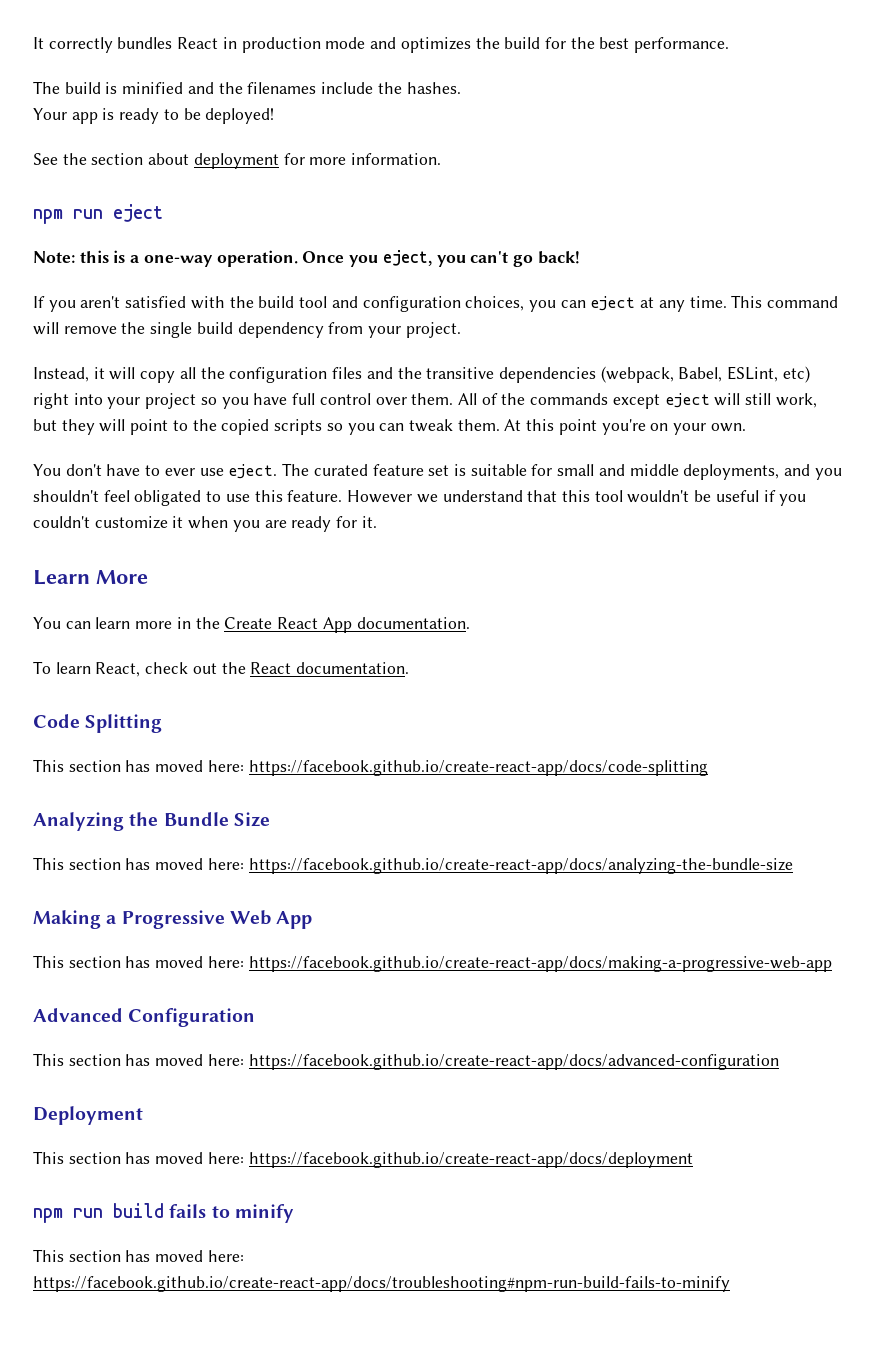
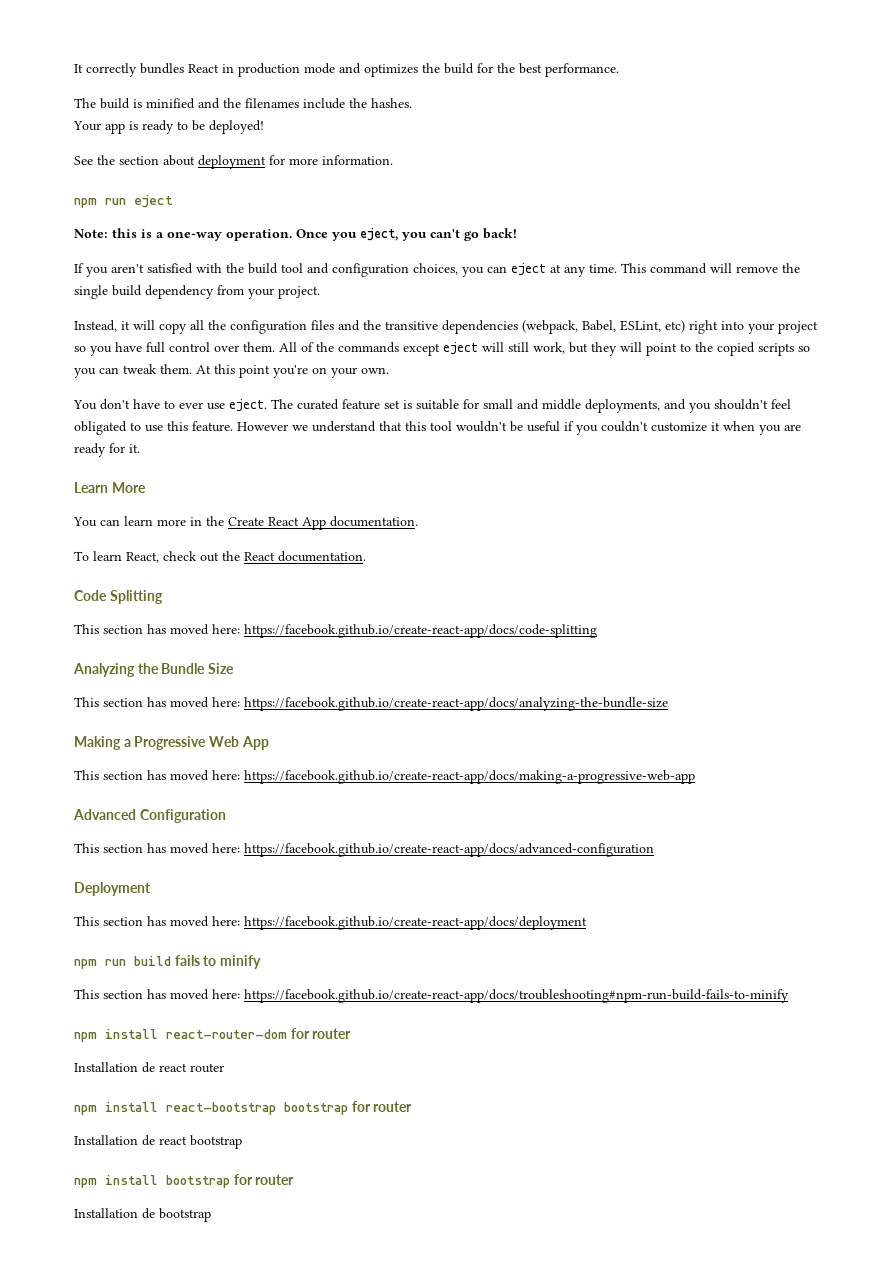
+ npm install react-router-dom for router
+ Installation de react router
+ npm install react-bootstrap bootstrap for router
+ Installation de react bootstrap
+ npm install bootstrap for router
+ Installation de bootstrap

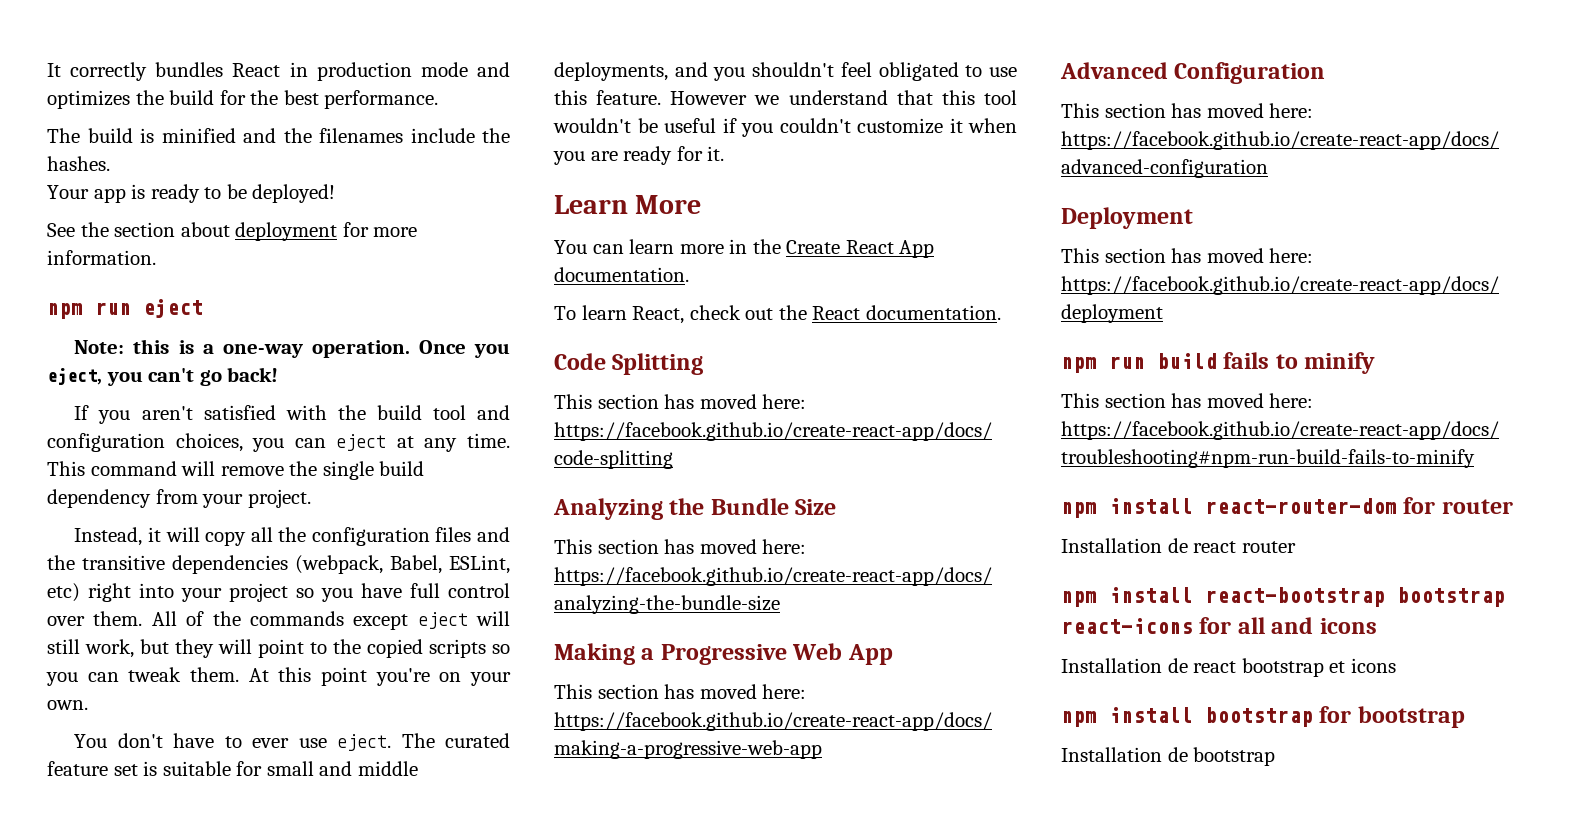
- npm install react-bootstrap bootstrap for router
+ npm install react-bootstrap bootstrap react-icons for all and icons
- Installation de react bootstrap
+ Installation de react bootstrap et icons
- npm install bootstrap for router
+ npm install bootstrap for bootstrap

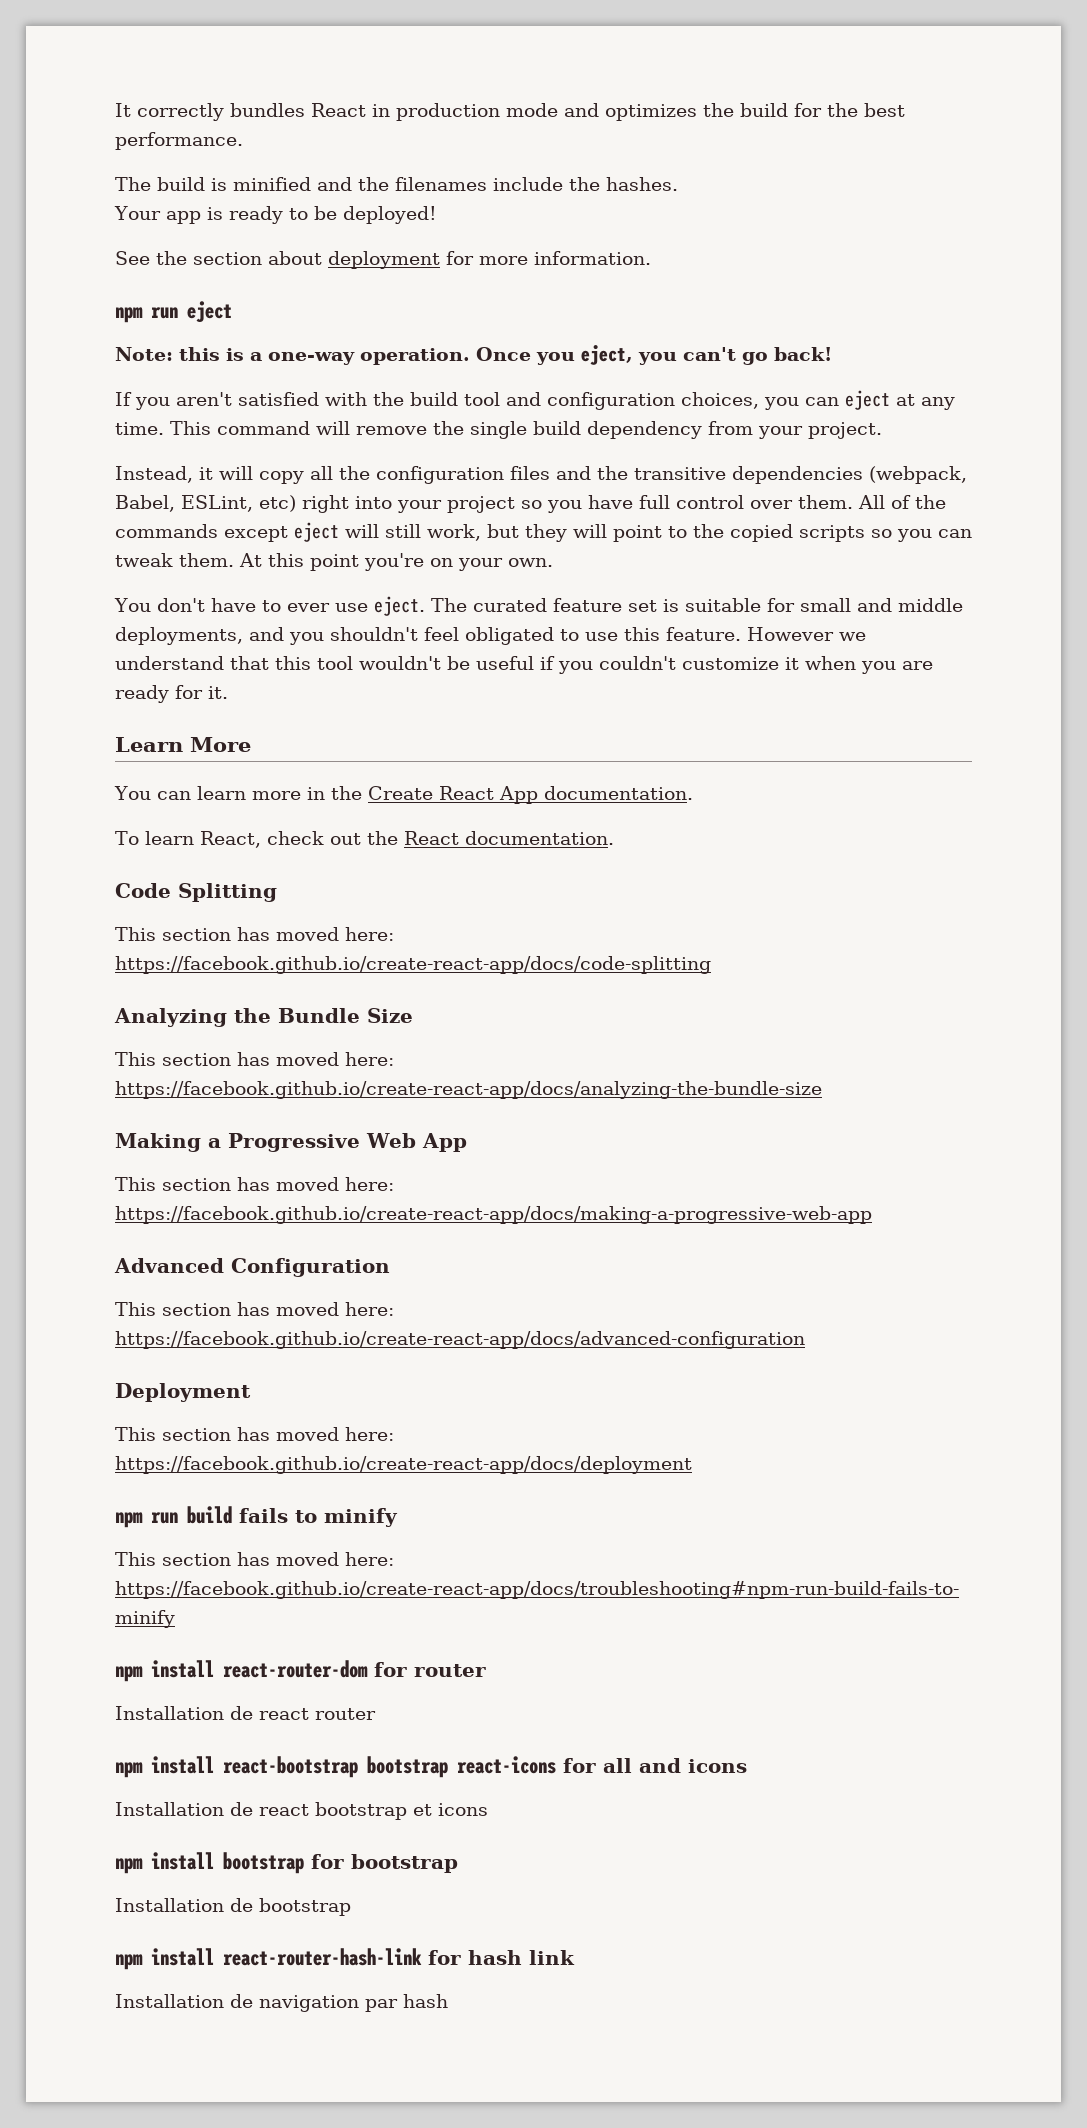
+ npm install react-router-hash-link for hash link
+ Installation de navigation par hash

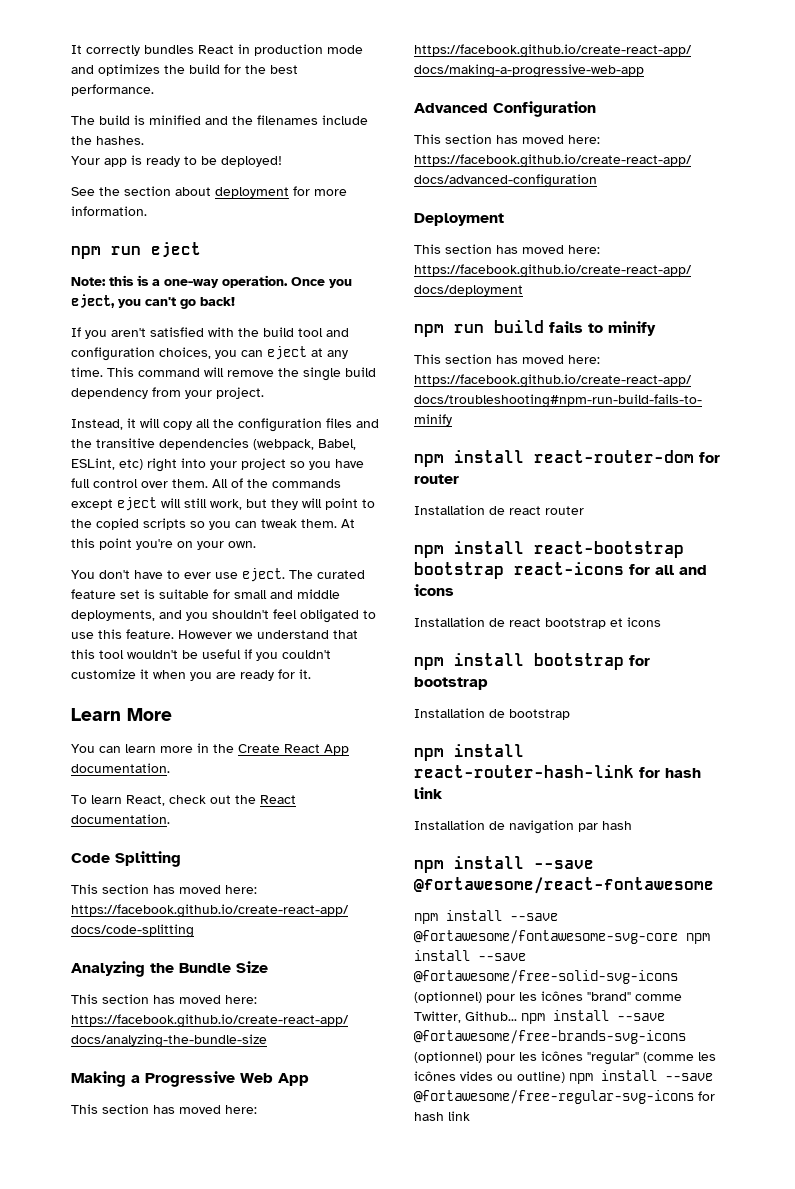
+ npm install --save @fortawesome/react-fontawesome
+ npm install --save @fortawesome/fontawesome-svg-core npm install --save @fortawesome/free-solid-svg-icons (optionnel) pour les icônes "brand" comme Twitter, Github... npm install --save @fortawesome/free-brands-svg-icons (optionnel) pour les icônes "regular" (comme les icônes vides ou outline) npm install --save @fortawesome/free-regular-svg-icons for hash link

